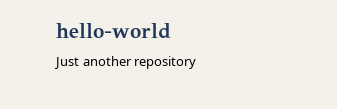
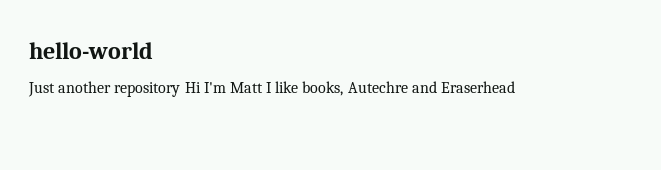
- Just another repository
+ Just another repository Hi I'm Matt I like books, Autechre and Eraserhead

